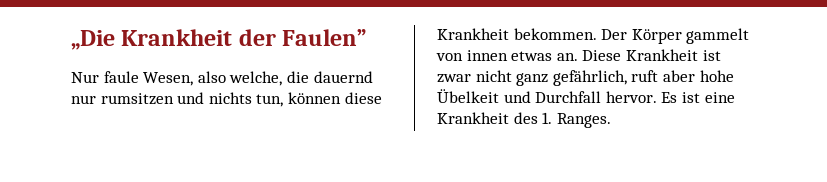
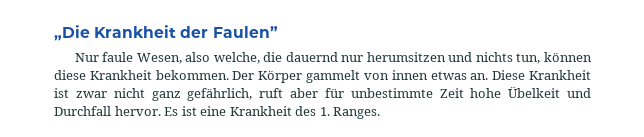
- Nur faule Wesen, also welche, die dauernd nur rumsitzen und nichts tun, können diese Krankheit bekommen.
+ Nur faule Wesen, also welche, die dauernd nur herumsitzen und nichts tun, können diese Krankheit bekommen.
- Diese Krankheit ist zwar nicht ganz gefährlich, ruft aber hohe Übelkeit und Durchfall hervor.
+ Diese Krankheit ist zwar nicht ganz gefährlich, ruft aber für unbestimmte Zeit hohe Übelkeit und Durchfall hervor.

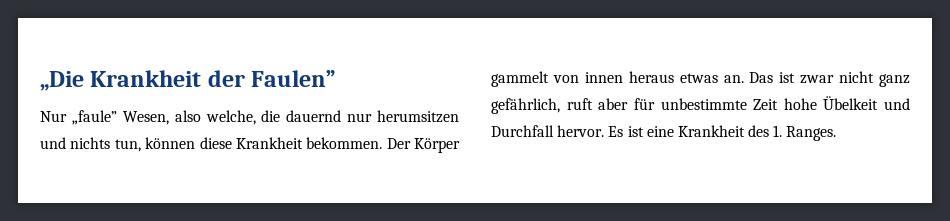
- Nur faule Wesen, also welche, die dauernd nur herumsitzen und nichts tun, können diese Krankheit bekommen.
+ Nur „faule” Wesen, also welche, die dauernd nur herumsitzen und nichts tun, können diese Krankheit bekommen.
- Der Körper gammelt von innen etwas an.
+ Der Körper gammelt von innen heraus etwas an.
- Diese Krankheit ist zwar nicht ganz gefährlich, ruft aber für unbestimmte Zeit hohe Übelkeit und Durchfall hervor.
+ Das ist zwar nicht ganz gefährlich, ruft aber für unbestimmte Zeit hohe Übelkeit und Durchfall hervor.

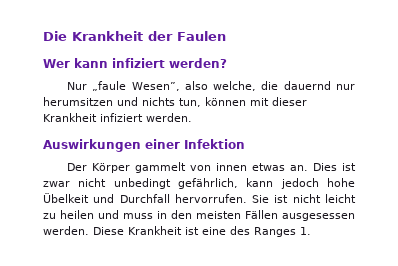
- „Die Krankheit der Faulen”
+ Die Krankheit der Faulen
+ Wer kann infiziert werden?
- Nur „faule” Wesen, also welche, die dauernd nur herumsitzen und nichts tun, können diese Krankheit bekommen. Der Körper gammelt von innen heraus etwas an.
+ Nur „faule Wesen”, also welche, die dauernd nur herumsitzen und nichts tun, können mit dieser Krankheit infiziert werden.
+ Auswirkungen einer Infektion
+ Der Körper gammelt von innen etwas an.
- Das ist zwar nicht ganz gefährlich, ruft aber für unbestimmte Zeit hohe Übelkeit und Durchfall hervor. Es ist eine Krankheit des 1. Ranges.
+ Dies ist zwar nicht unbedingt gefährlich, kann jedoch hohe Übelkeit und Durchfall hervorrufen. Sie ist nicht leicht zu heilen und muss in den meisten Fällen ausgesessen werden. Diese Krankheit ist eine des Ranges 1.

